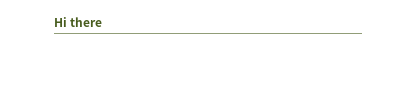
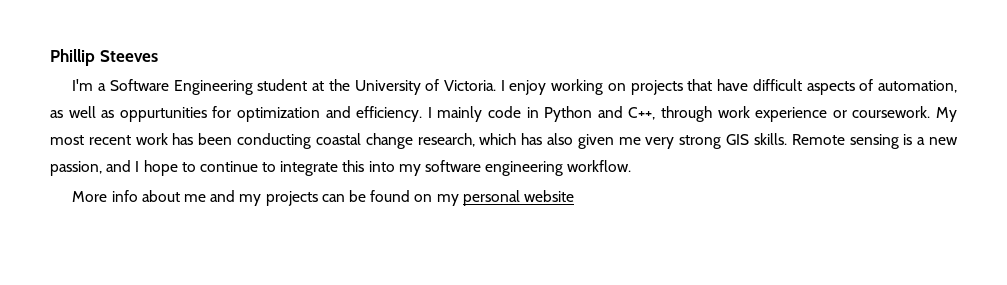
- Hi there
+ Phillip Steeves
+ I'm a Software Engineering student at the University of Victoria. I enjoy working on projects that have difficult aspects of automation, as well as oppurtunities for optimization and efficiency. I mainly code in Python and C++, through work experience or coursework. My most recent work has been conducting coastal change research, which has also given me very strong GIS skills. Remote sensing is a new passion, and I hope to continue to integrate this into my software engineering workflow.
+ More info about me and my projects can be found on my personal website

